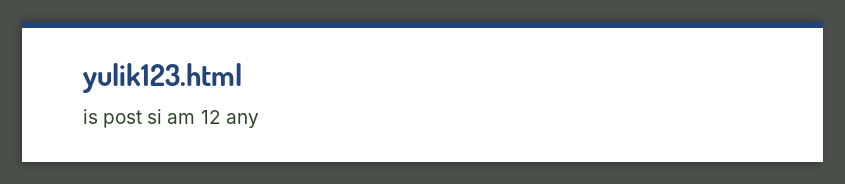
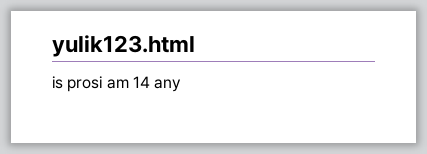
- is post si am 12 any
+ is prosi am 14 any

